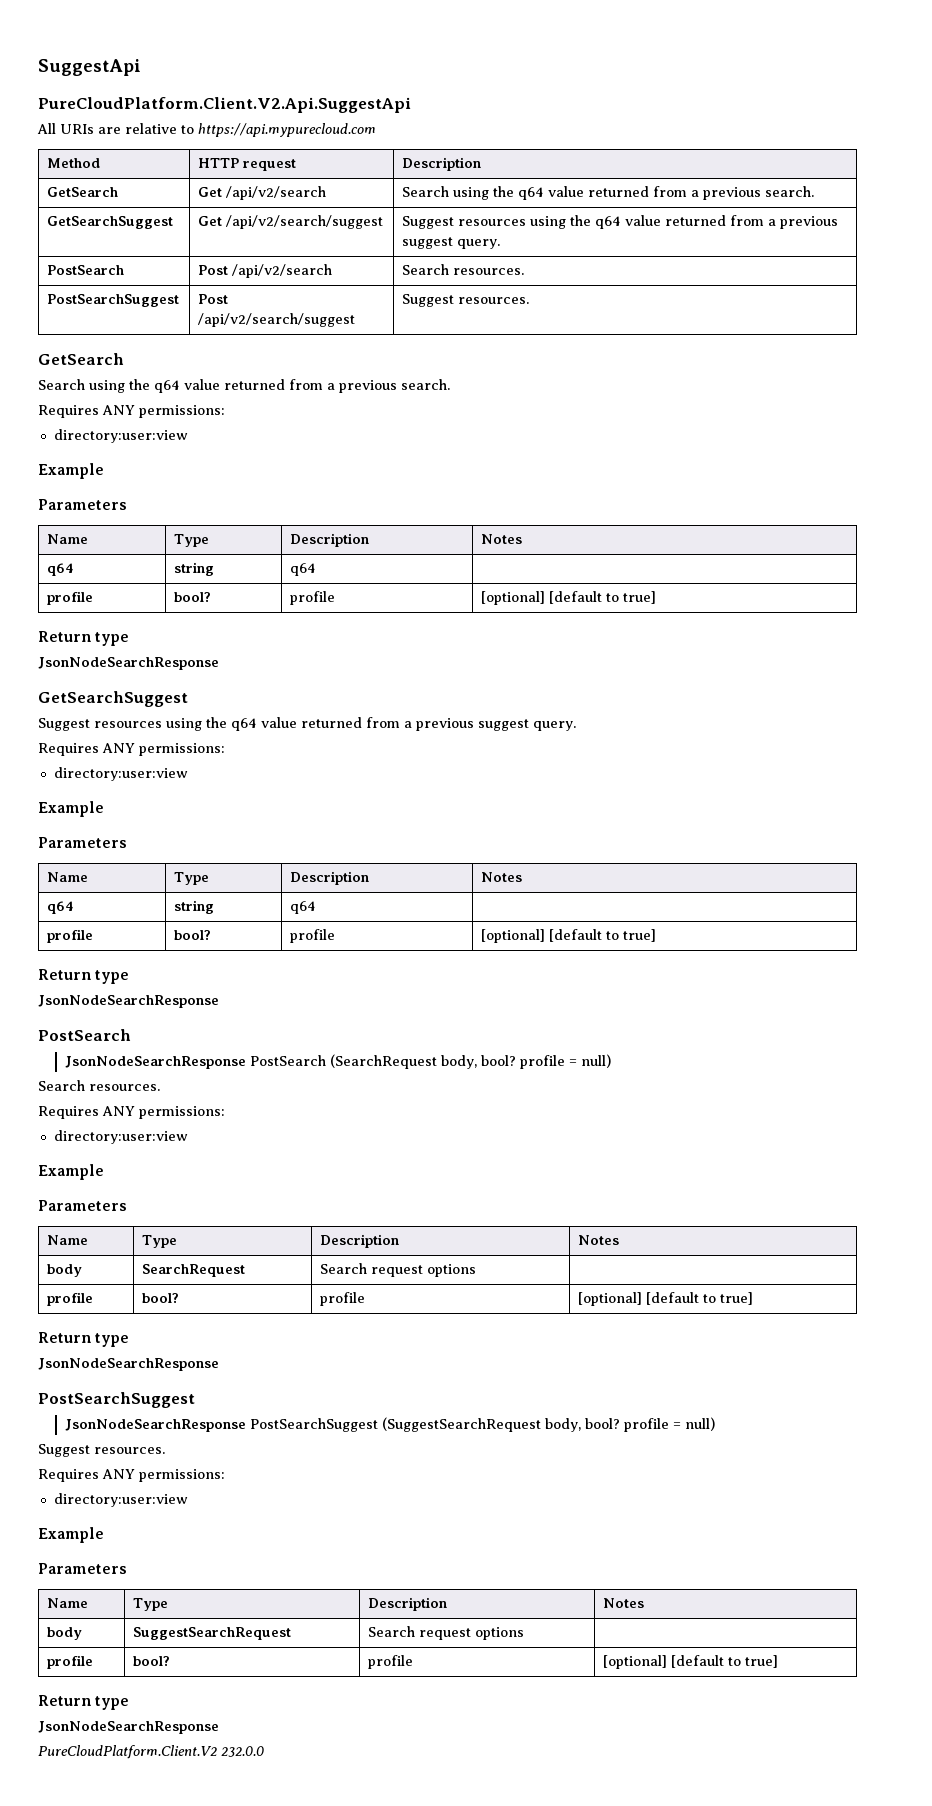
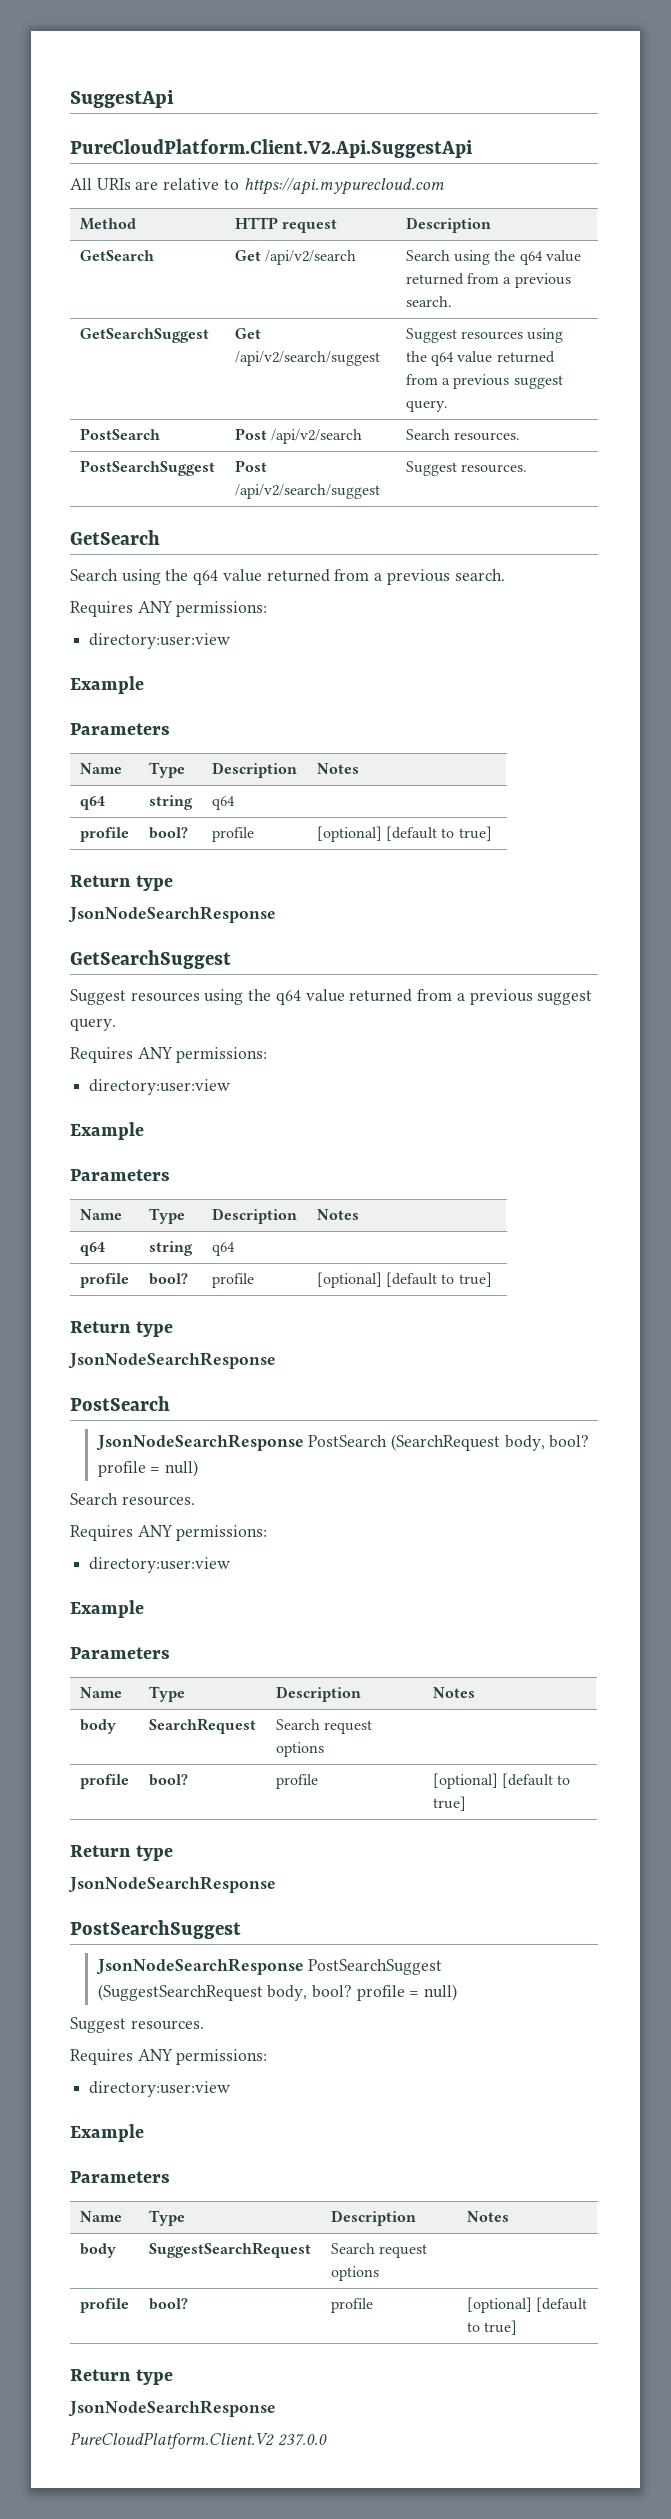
- PureCloudPlatform.Client.V2 232.0.0
+ PureCloudPlatform.Client.V2 237.0.0

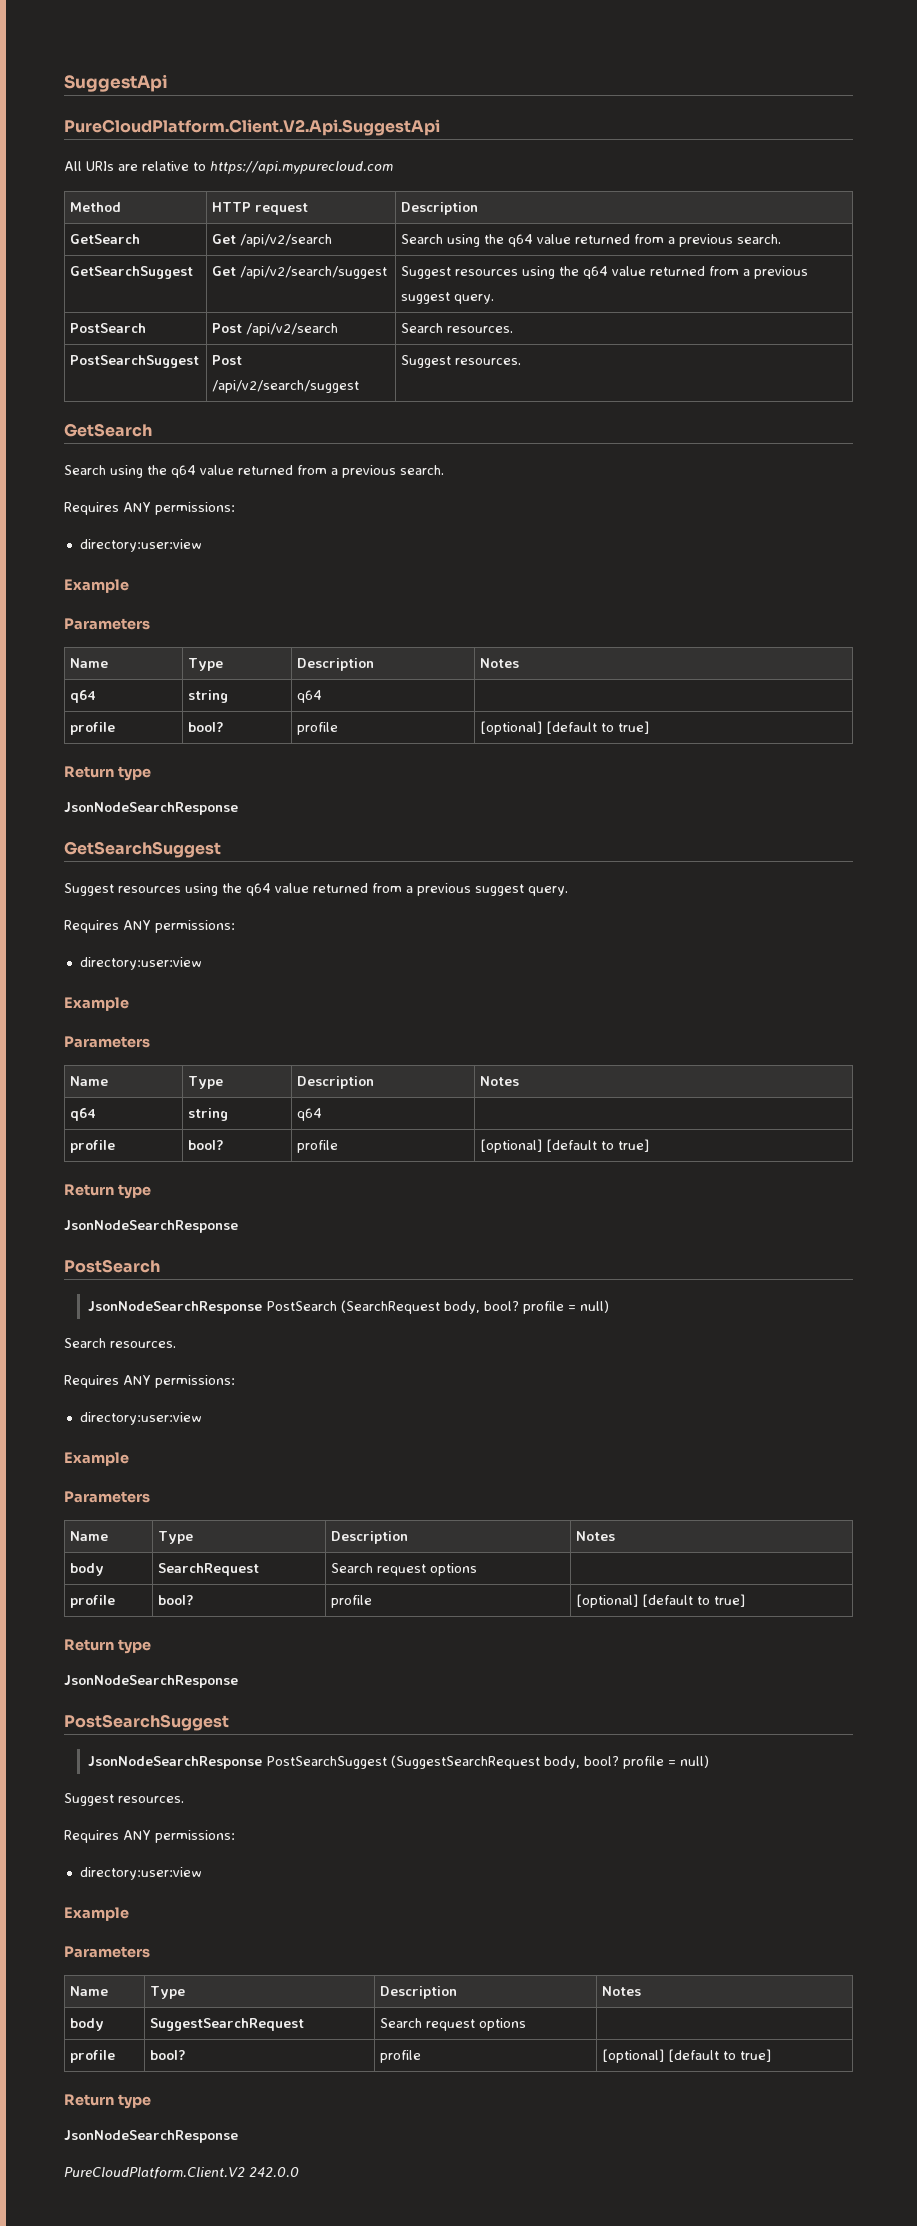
- PureCloudPlatform.Client.V2 237.0.0
+ PureCloudPlatform.Client.V2 242.0.0

